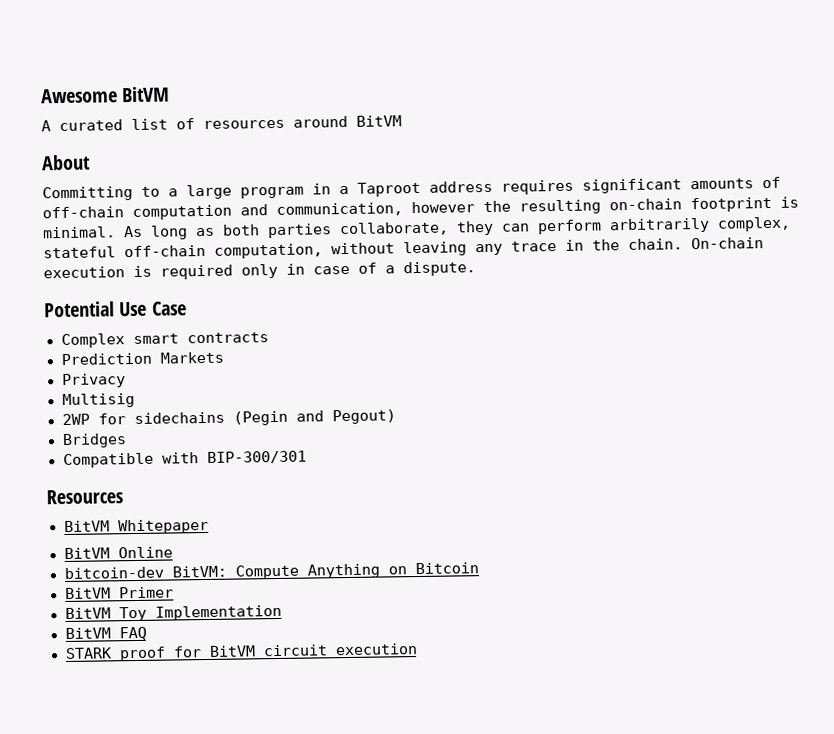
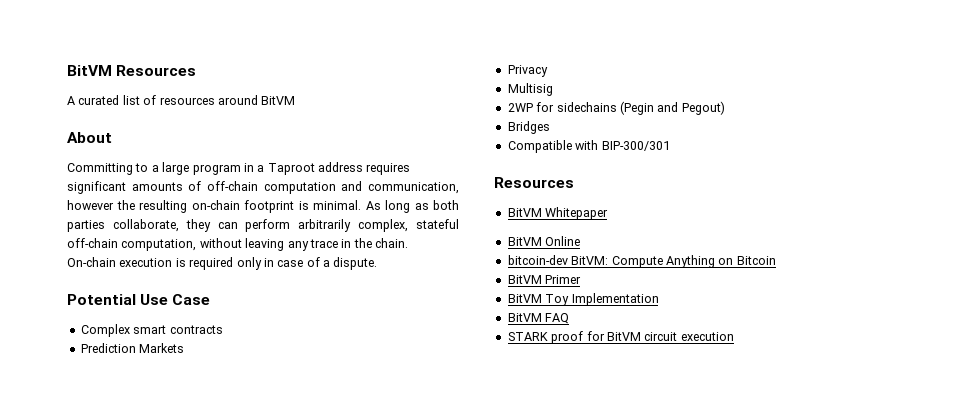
- Awesome BitVM
+ BitVM Resources

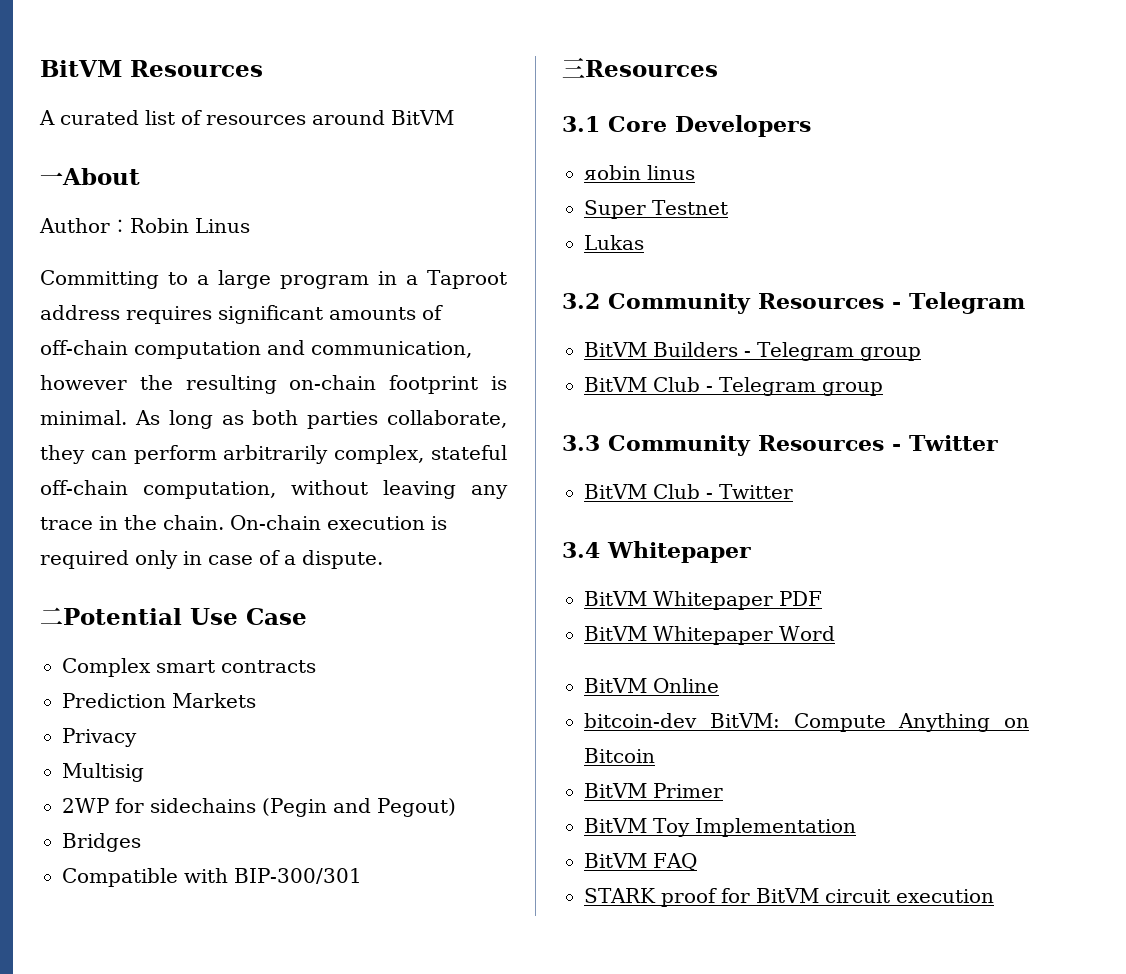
- About
+ 一About
+ Author：Robin Linus
- Potential Use Case
+ 二Potential Use Case
  Compatible with BIP-300/301
- Resources
- BitVM Whitepaper
+ 三Resources
+ 3.1 Core Developers
+ яobin linus
+ Super Testnet
+ Lukas
+ 3.2 Community Resources - Telegram
+ BitVM Builders - Telegram group
+ BitVM Club - Telegram group
+ 3.3 Community Resources - Twitter
+ BitVM Club - Twitter
+ 3.4 Whitepaper
+ BitVM Whitepaper PDF
+ BitVM Whitepaper Word

